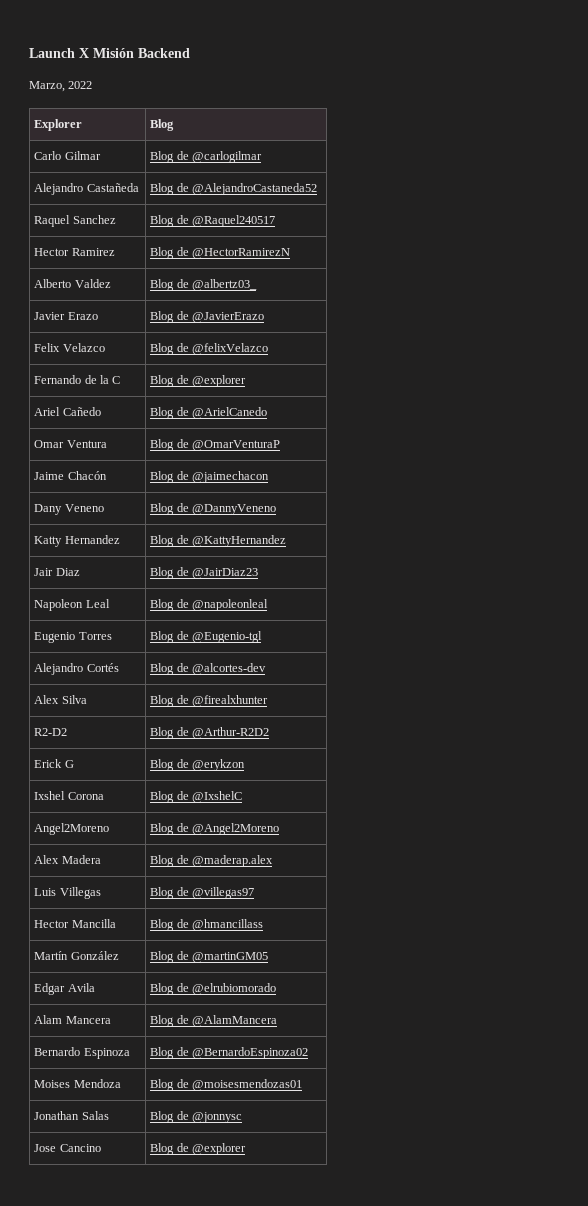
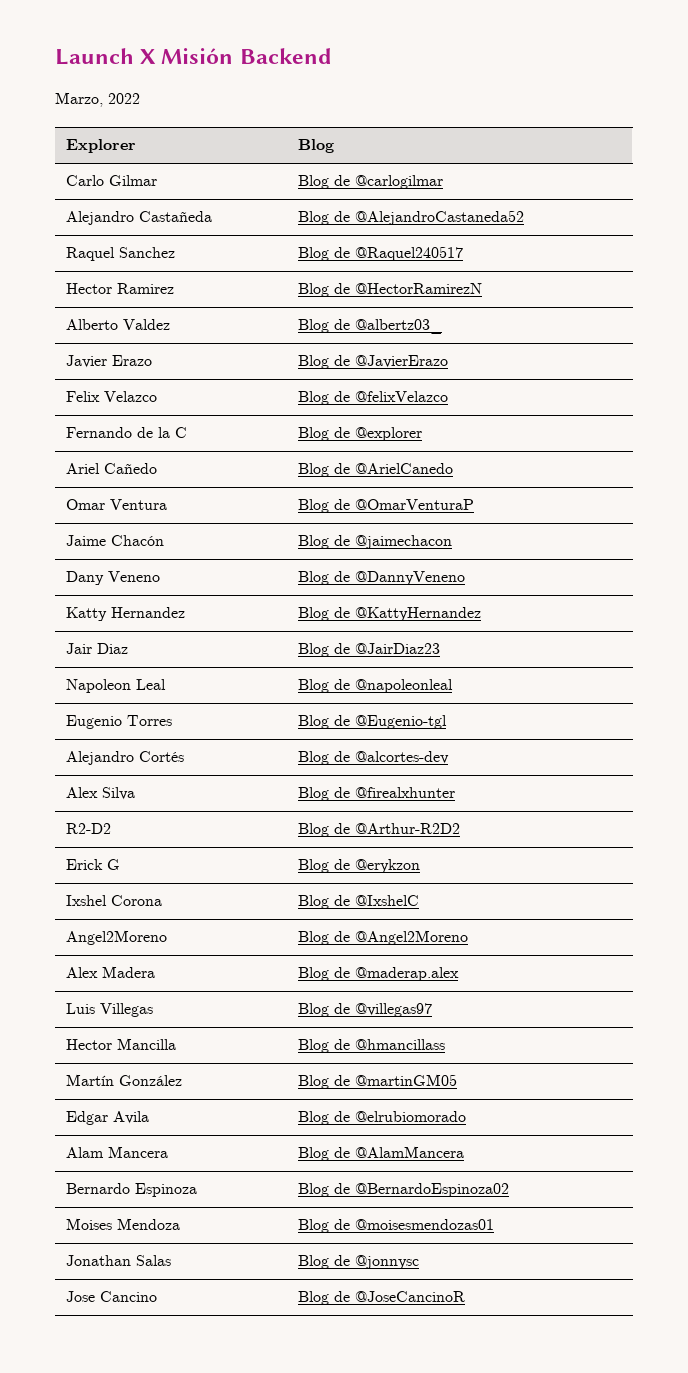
- Jose Cancino | Blog de @explorer
+ Jose Cancino | Blog de @JoseCancinoR

